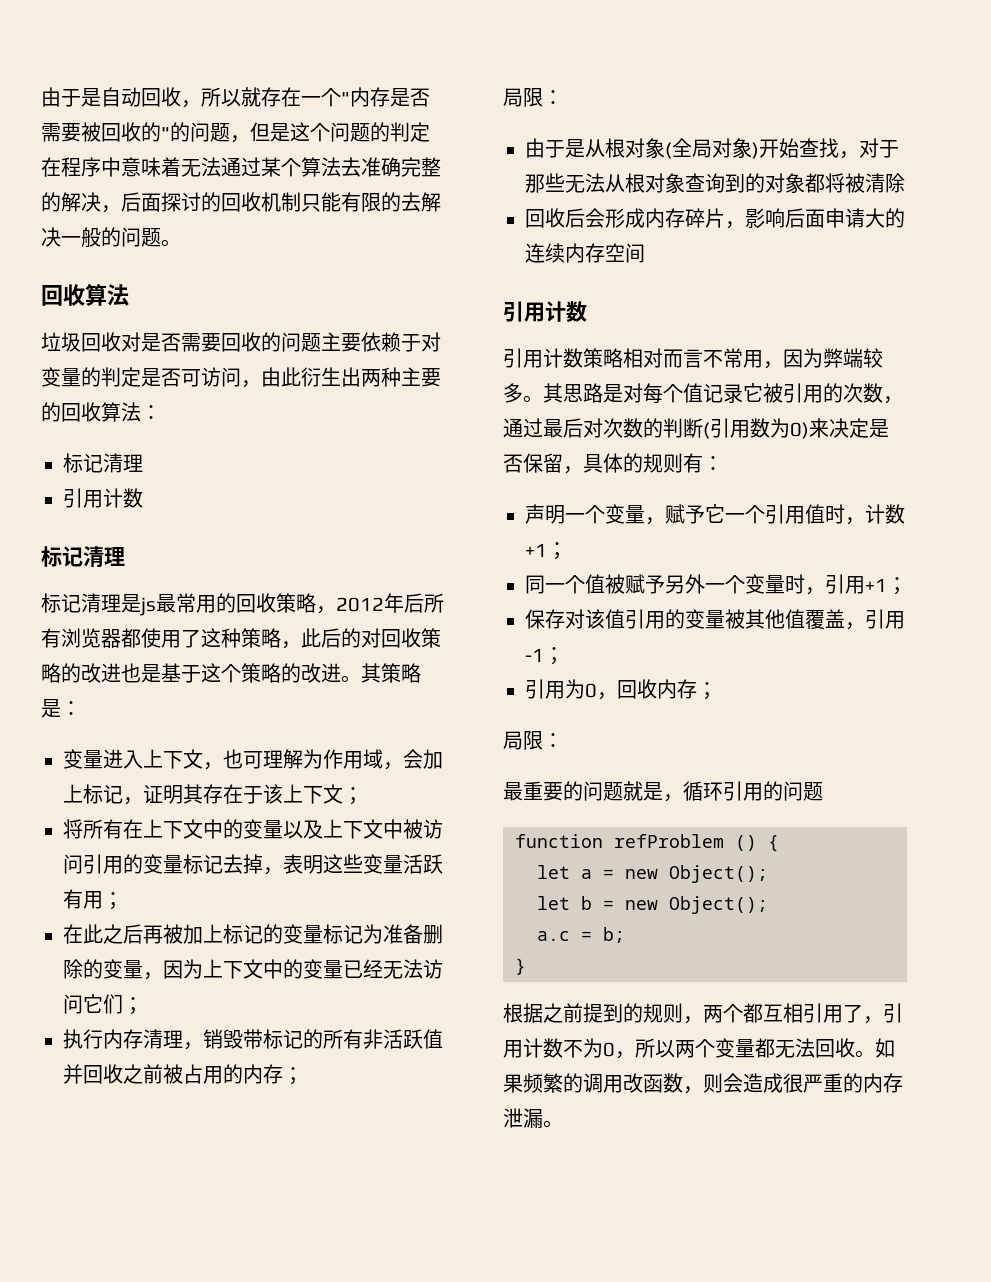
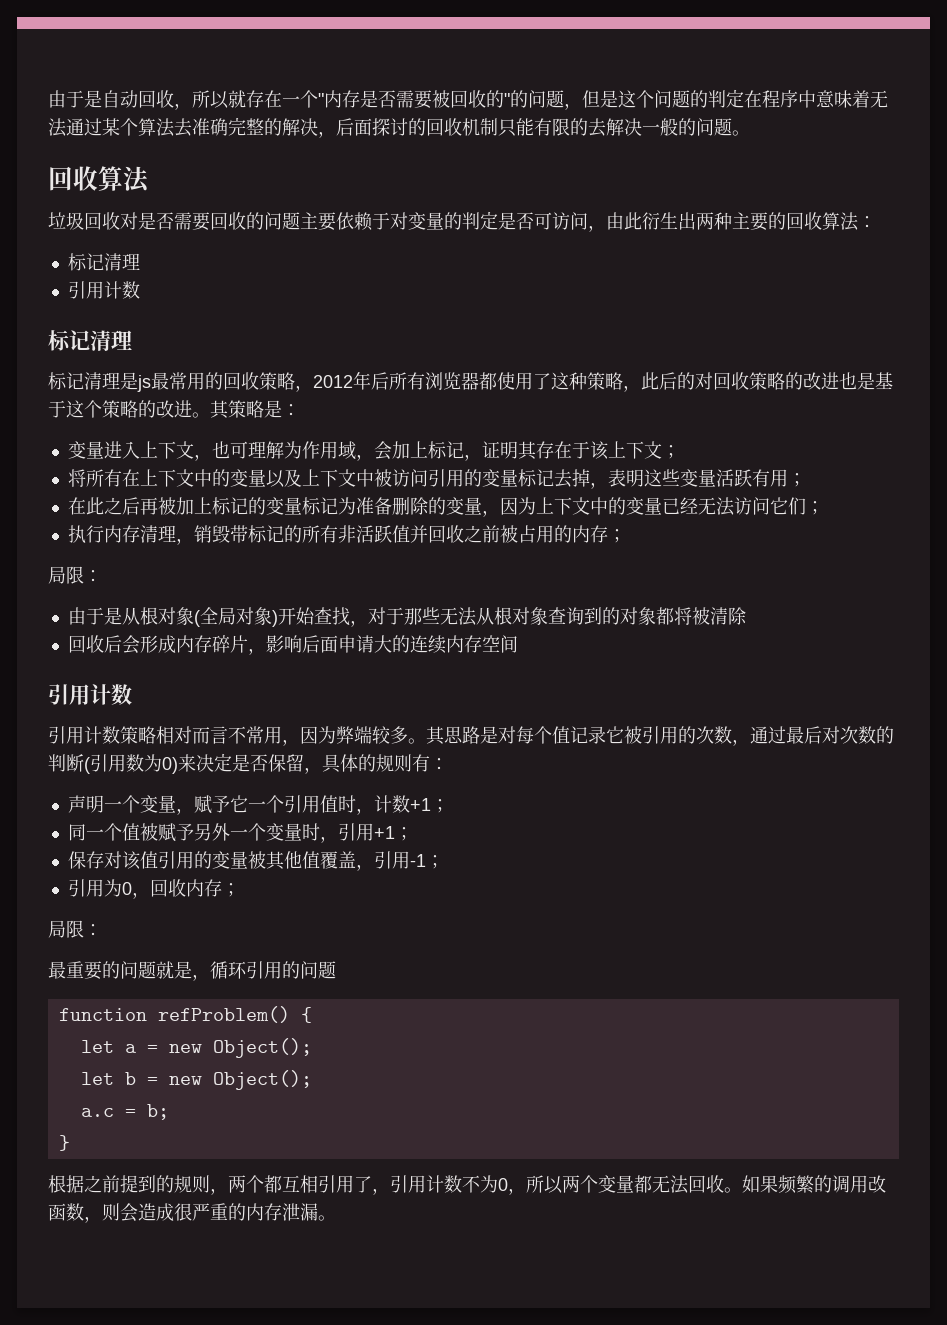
- function refProblem () {
+ function refProblem() {

